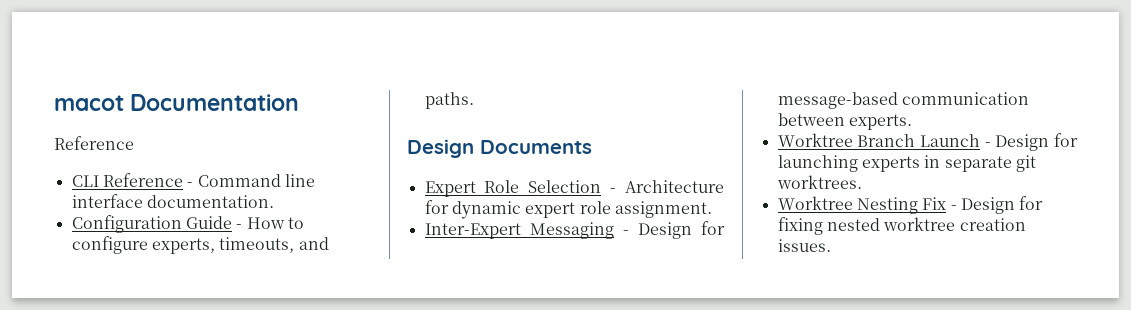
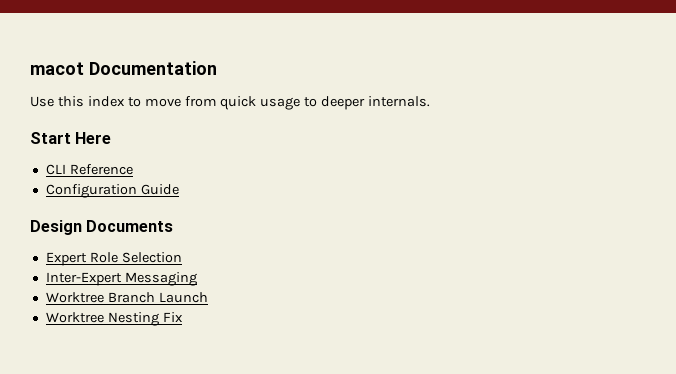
  macot Documentation
- Reference
- CLI Reference - Command line interface documentation.
- Configuration Guide - How to configure experts, timeouts, and paths.
+ Use this index to move from quick usage to deeper internals.
+ Start Here
+ CLI Reference
+ Configuration Guide
- Expert Role Selection - Architecture for dynamic expert role assignment.
- Inter-Expert Messaging - Design for message-based communication between experts.
- Worktree Branch Launch - Design for launching experts in separate git worktrees.
- Worktree Nesting Fix - Design for fixing nested worktree creation issues.
+ Expert Role Selection
+ Inter-Expert Messaging
+ Worktree Branch Launch
+ Worktree Nesting Fix

